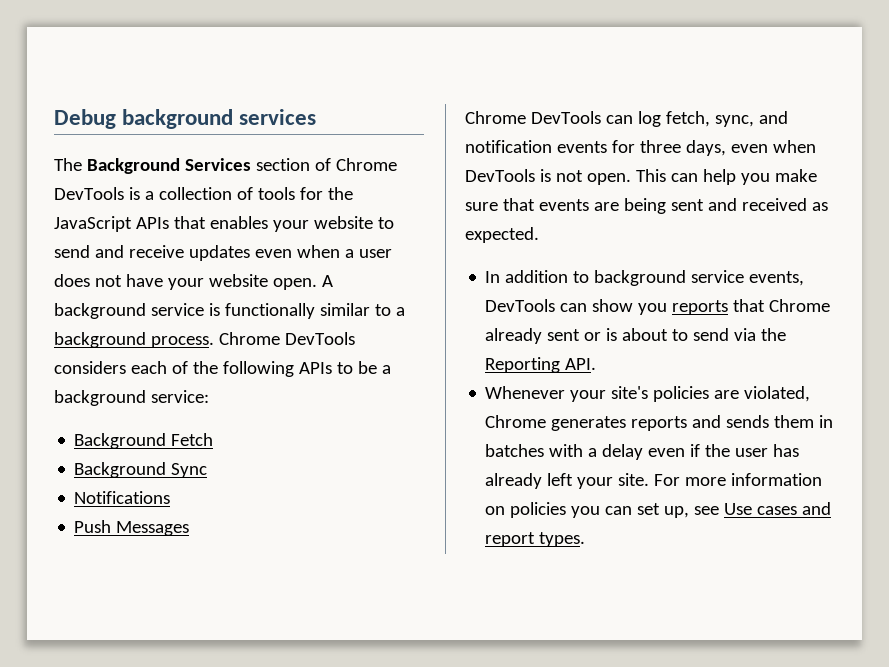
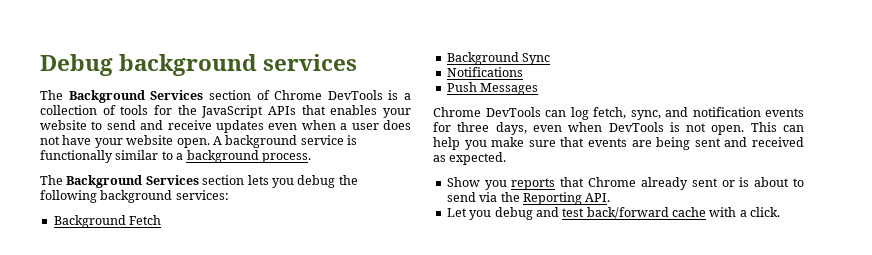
- A background service is functionally similar to a background process. Chrome DevTools considers each of the following APIs to be a background service:
+ A background service is functionally similar to a background process.
+ The Background Services section lets you debug the following background services:
- In addition to background service events, DevTools can show you reports that Chrome already sent or is about to send via the Reporting API.
+ Show you reports that Chrome already sent or is about to send via the Reporting API.
- Whenever your site's policies are violated, Chrome generates reports and sends them in batches with a delay even if the user has already left your site. For more information on policies you can set up, see Use cases and report types.
+ Let you debug and test back/forward cache with a click.

